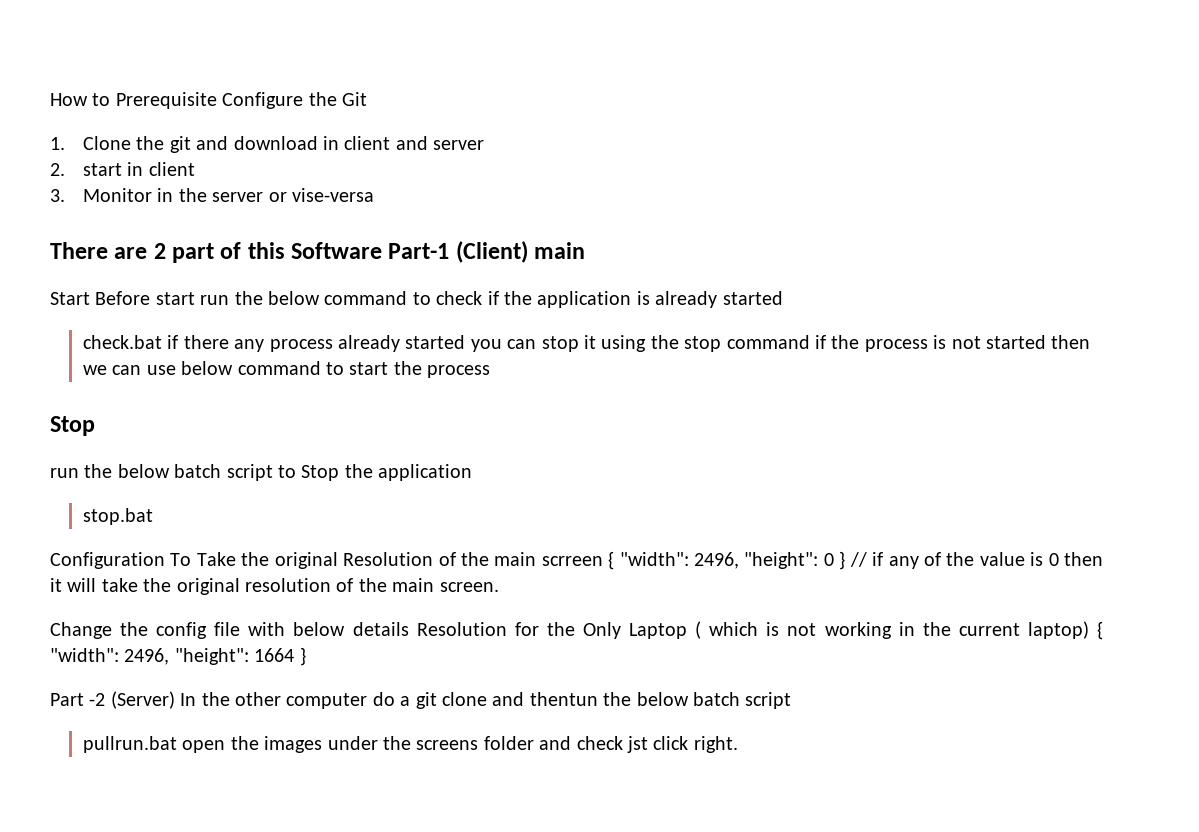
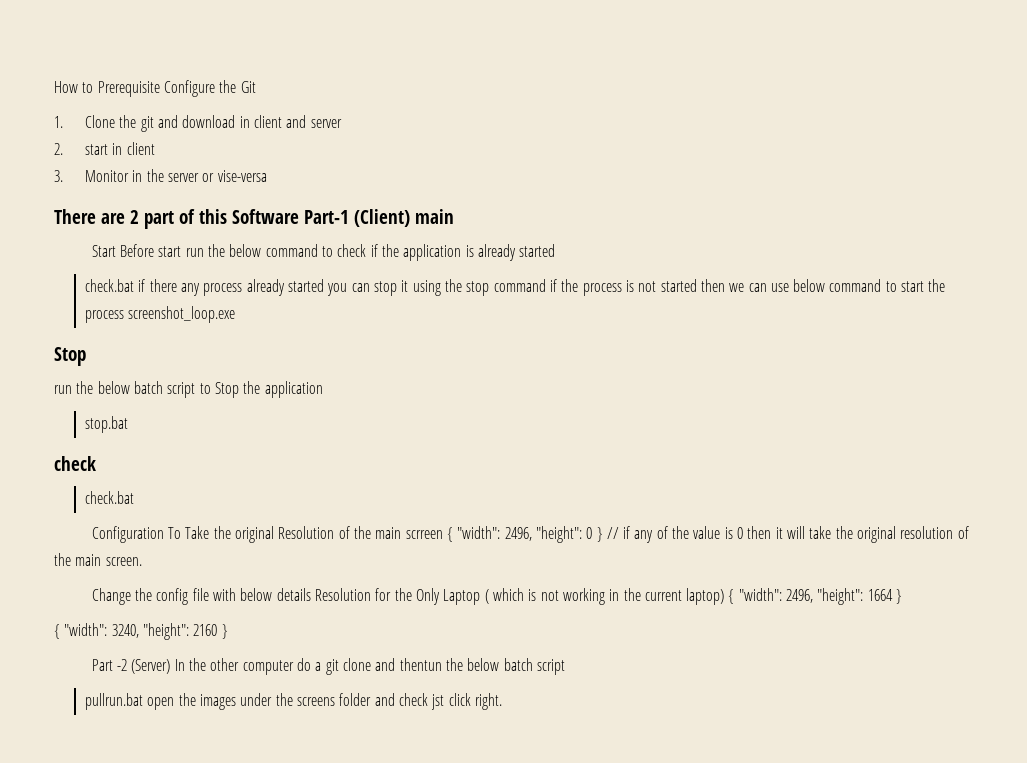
- check.bat if there any process already started you can stop it using the stop command if the process is not started then we can use below command to start the process
+ check.bat if there any process already started you can stop it using the stop command if the process is not started then we can use below command to start the process screenshot_loop.exe
  stop.bat
+ check
+ check.bat
+ { "width": 3240, "height": 2160 }

